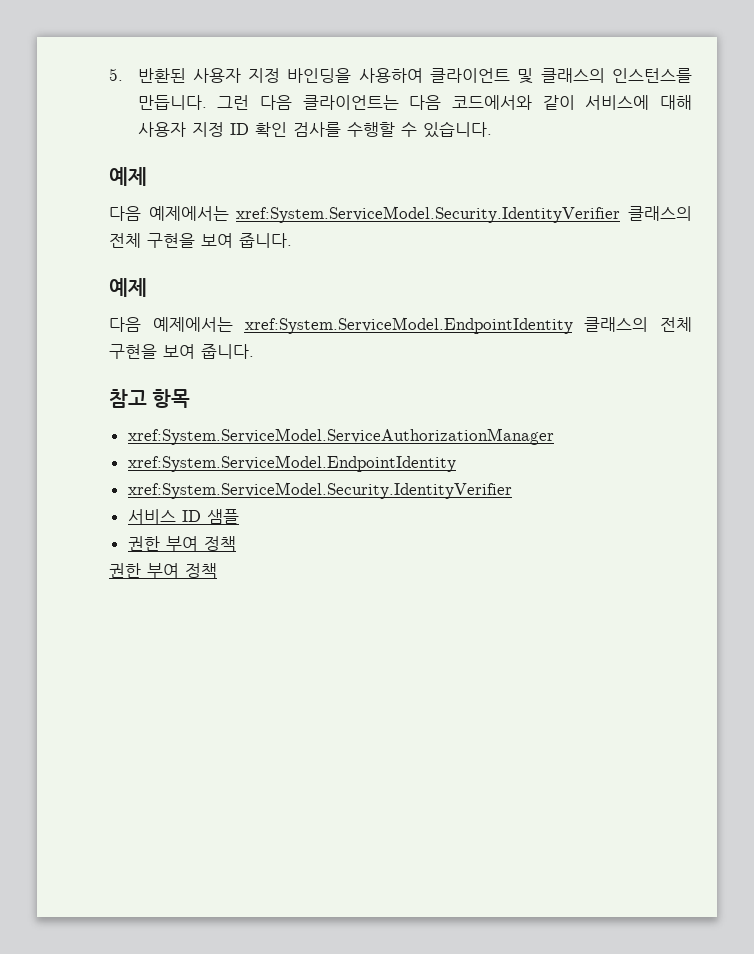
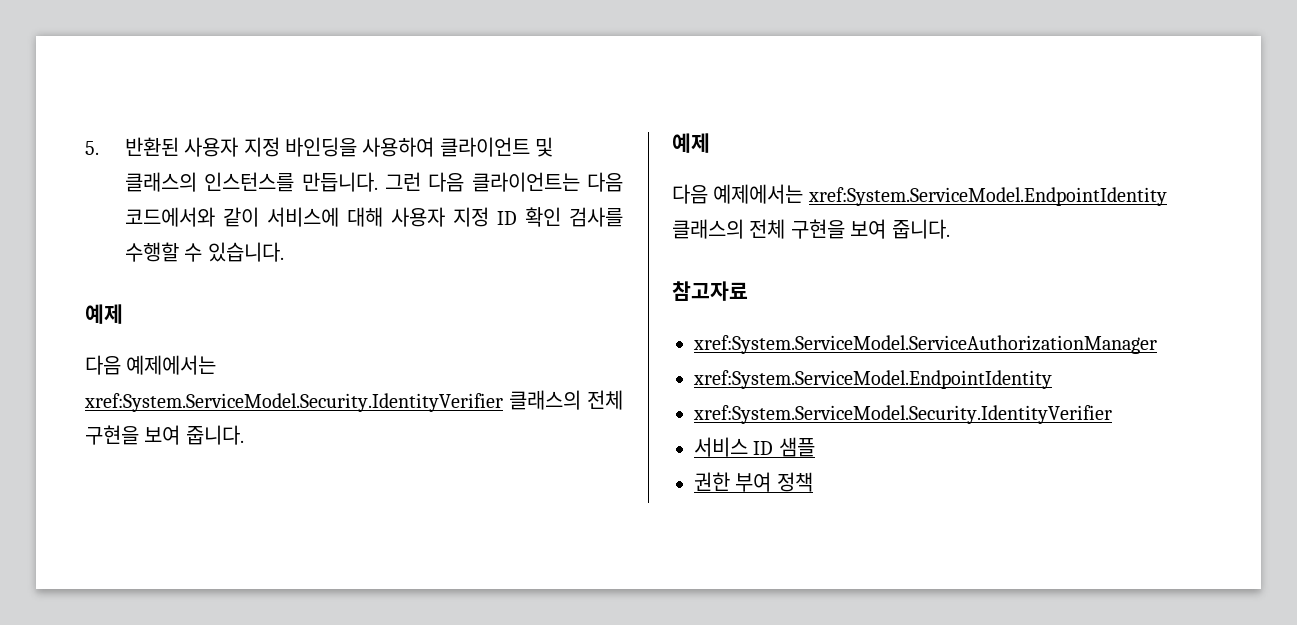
- 참고 항목
+ 참고자료
  서비스 ID 샘플
- 권한 부여 정책

